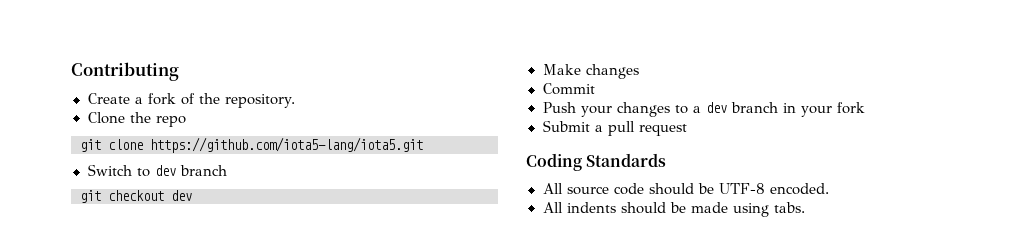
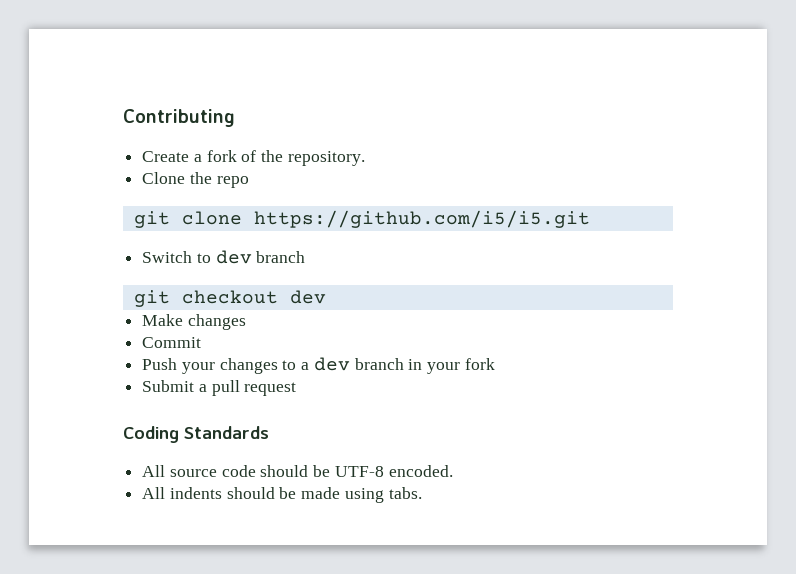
- git clone https://github.com/iota5-lang/iota5.git
+ git clone https://github.com/i5/i5.git

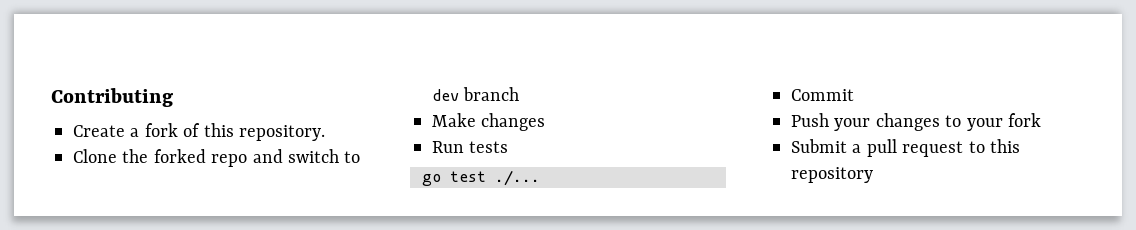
- Create a fork of the repository.
+ Create a fork of this repository.
- Clone the repo
- git clone https://github.com/i5/i5.git
- Switch to dev branch
+ Clone the forked repo and switch to dev branch
- git checkout dev
+ Run tests
+ go test ./...
- Push your changes to a dev branch in your fork
+ Push your changes to your fork
- Submit a pull request
- Coding Standards
- All source code should be UTF-8 encoded.
- All indents should be made using tabs.
+ Submit a pull request to this repository

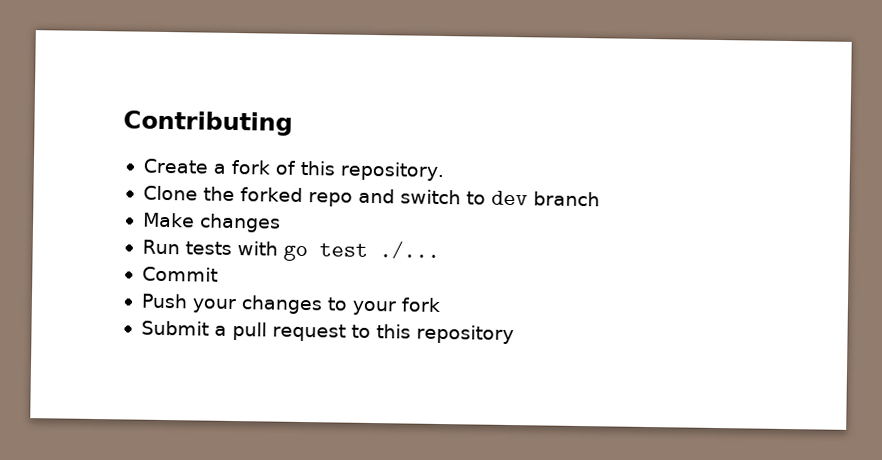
- Run tests
- go test ./...
+ Run tests with go test ./...

